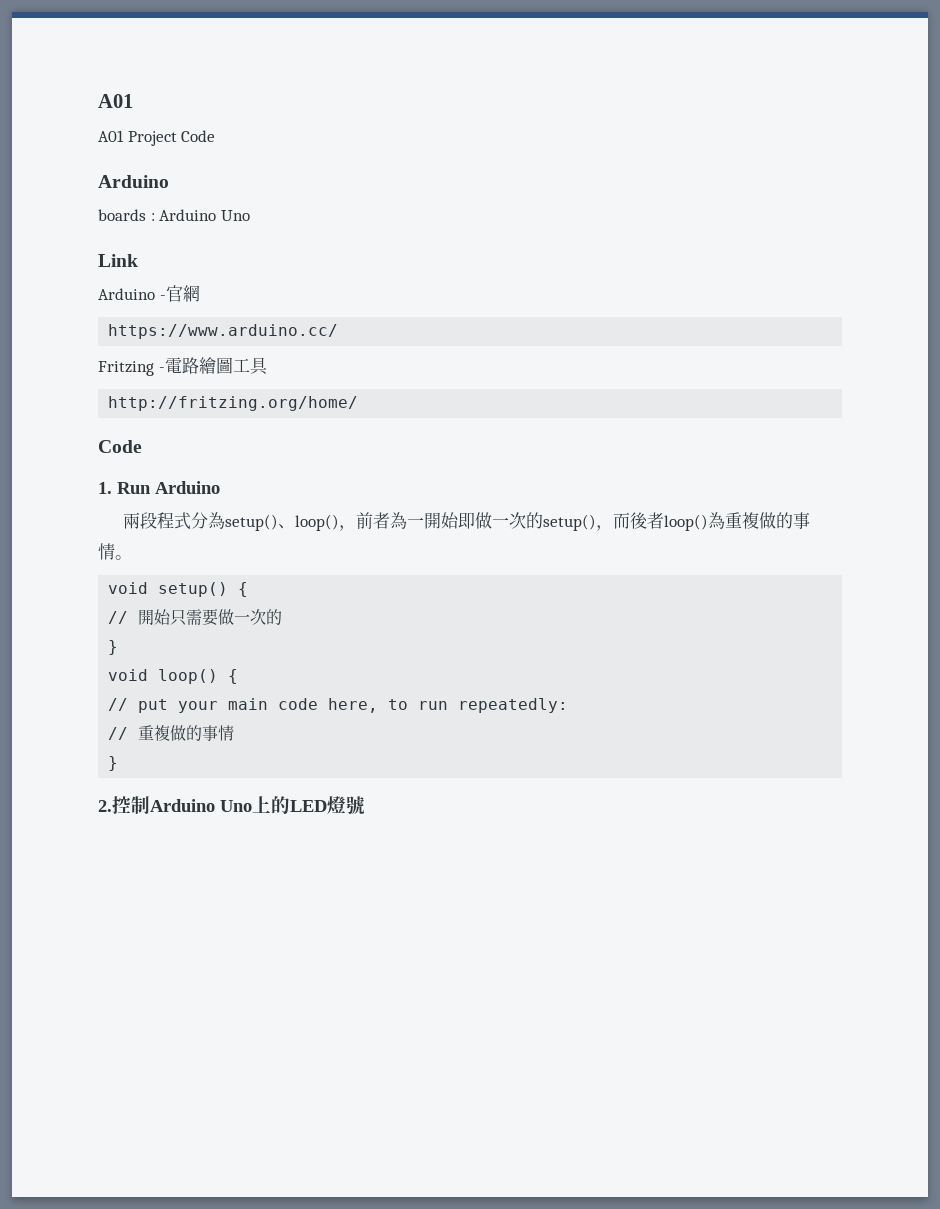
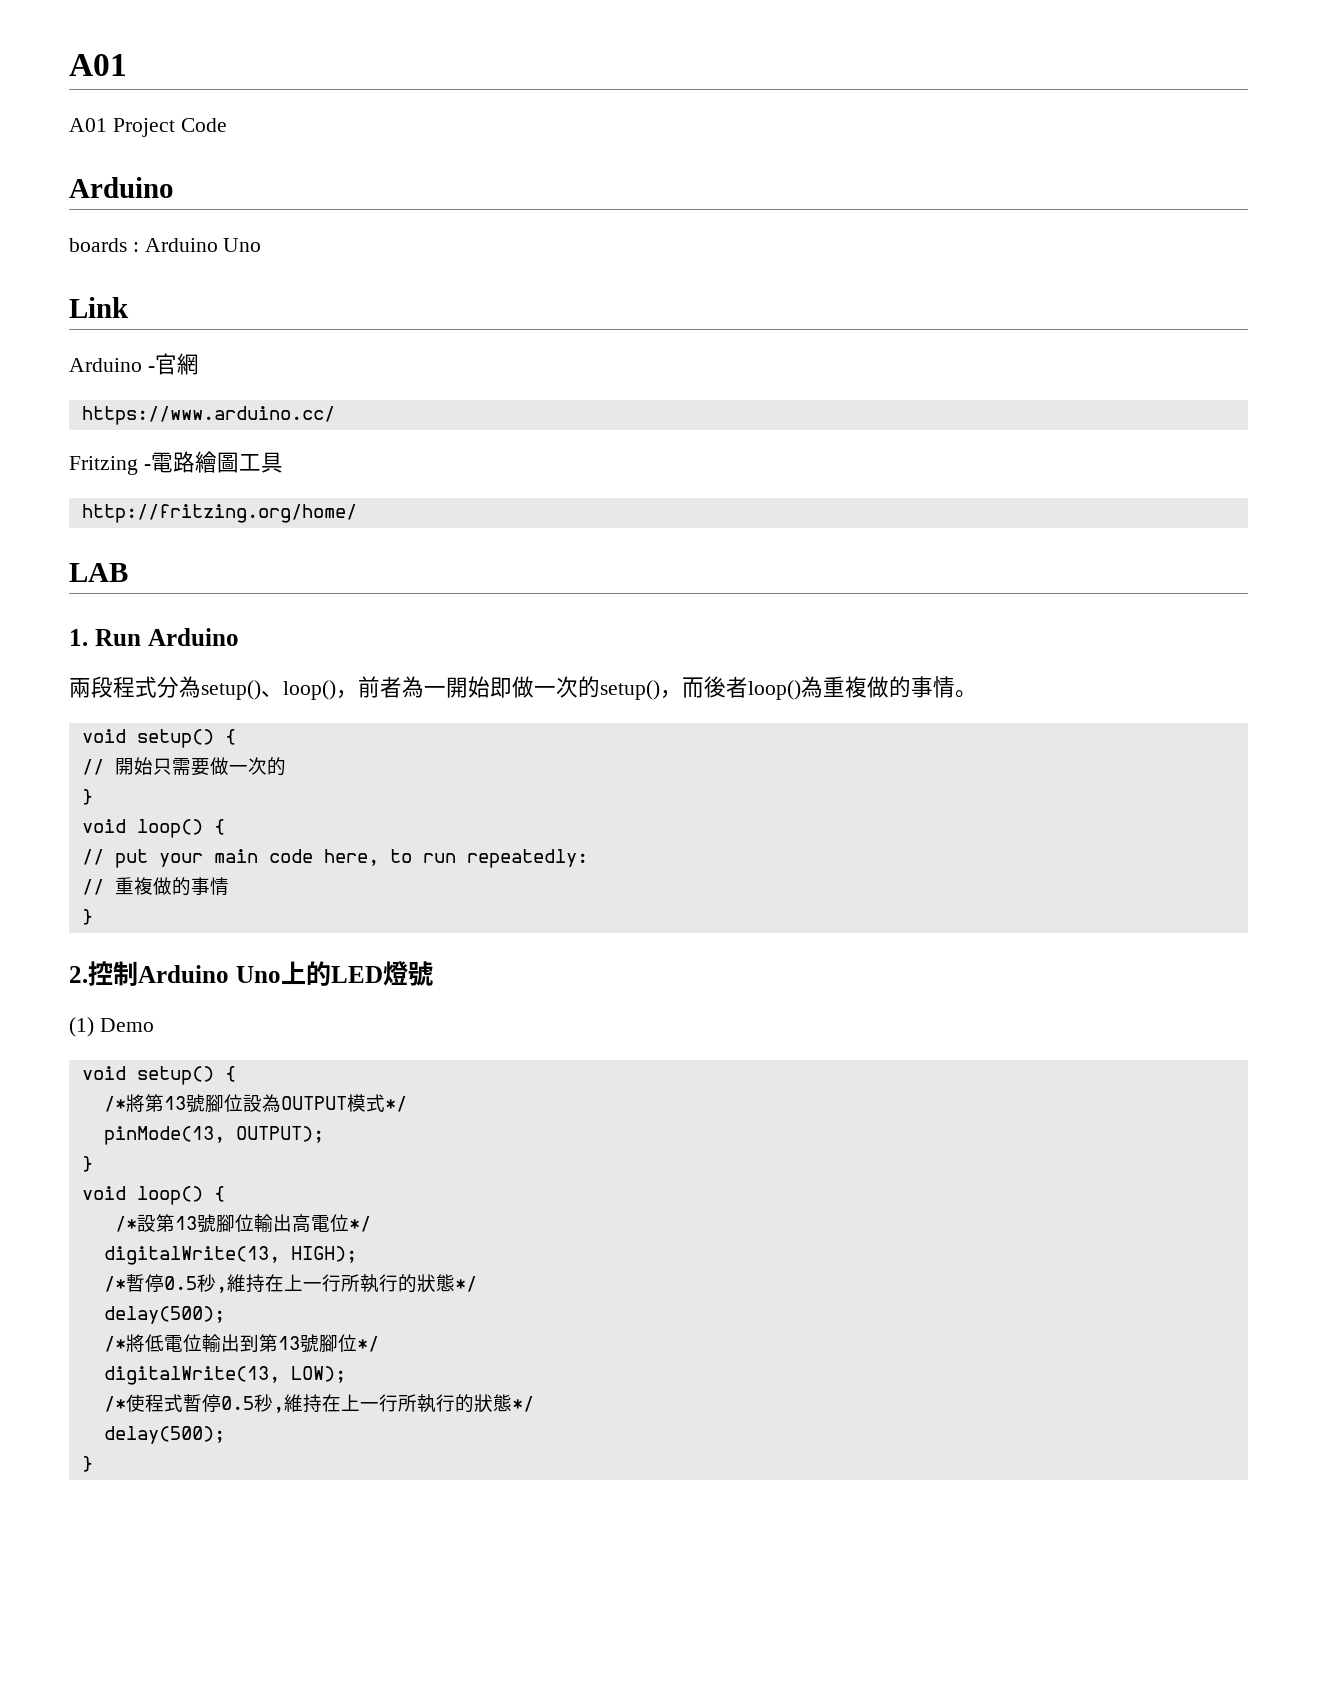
  http://fritzing.org/home/
- Code
+ LAB
+ (1) Demo
+ void setup() {
+ /*將第13號腳位設為OUTPUT模式*/
+ pinMode(13, OUTPUT);
+ }
+ void loop() {
+ /*設第13號腳位輸出高電位*/
+ digitalWrite(13, HIGH);
+ /*暫停0.5秒,維持在上一行所執行的狀態*/
+ delay(500);
+ /*將低電位輸出到第13號腳位*/
+ digitalWrite(13, LOW);
+ /*使程式暫停0.5秒,維持在上一行所執行的狀態*/
+ delay(500);
+ }

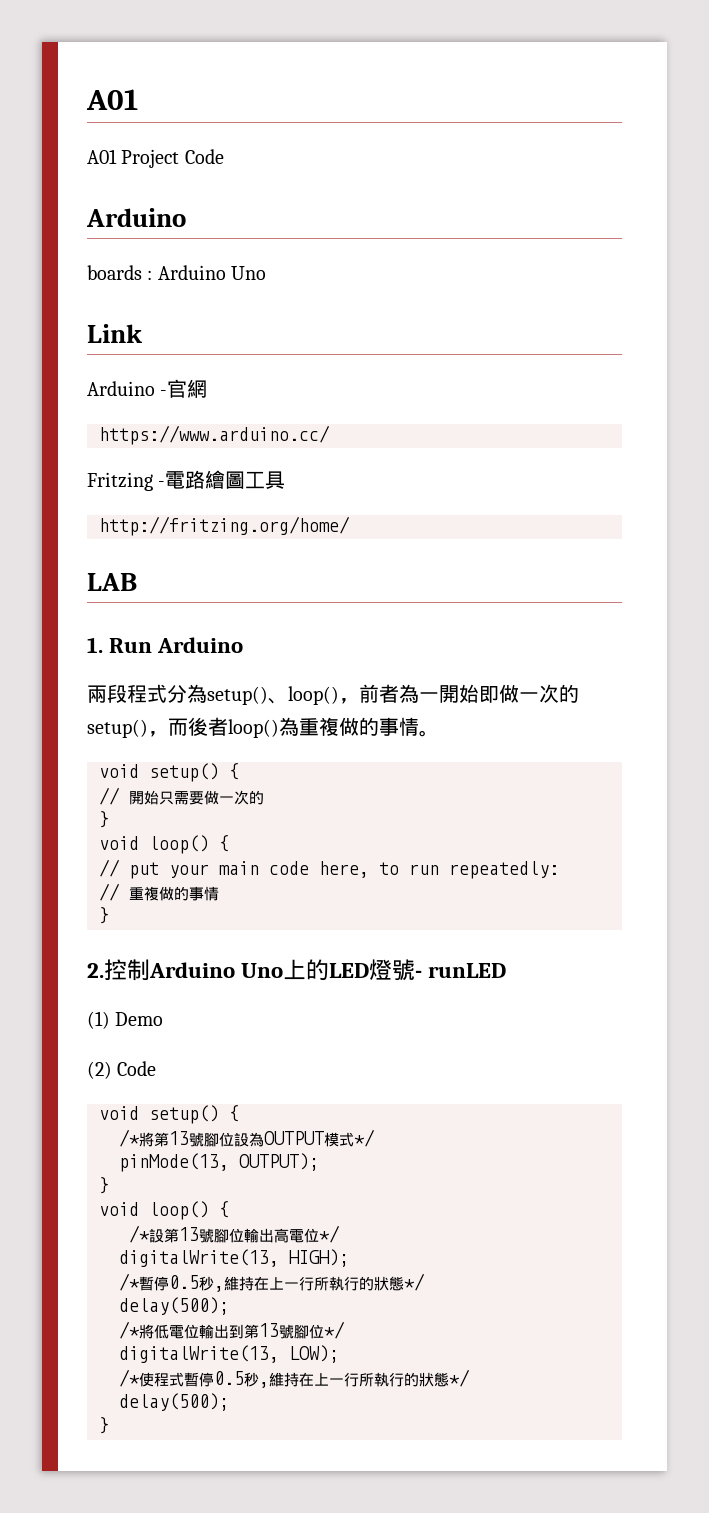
- 2.控制Arduino Uno上的LED燈號
+ 2.控制Arduino Uno上的LED燈號- runLED
+ (2) Code

